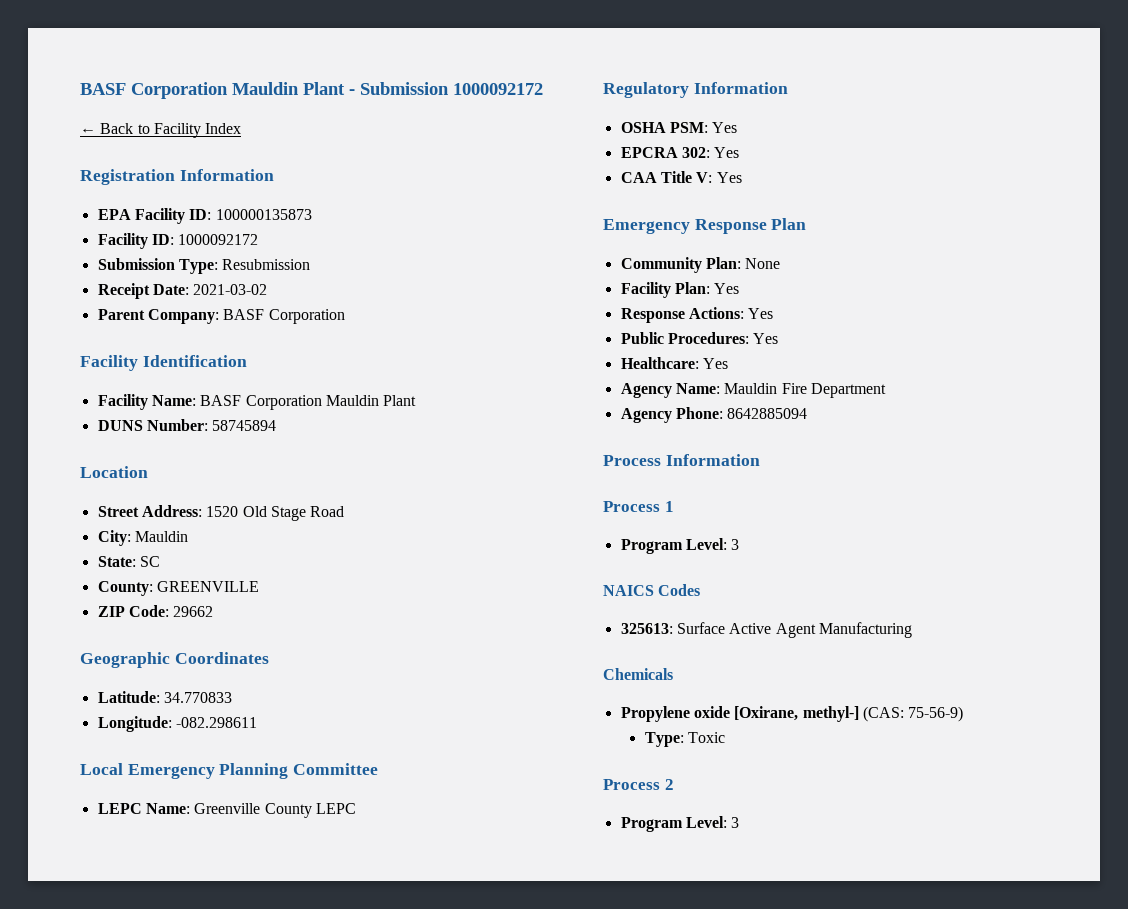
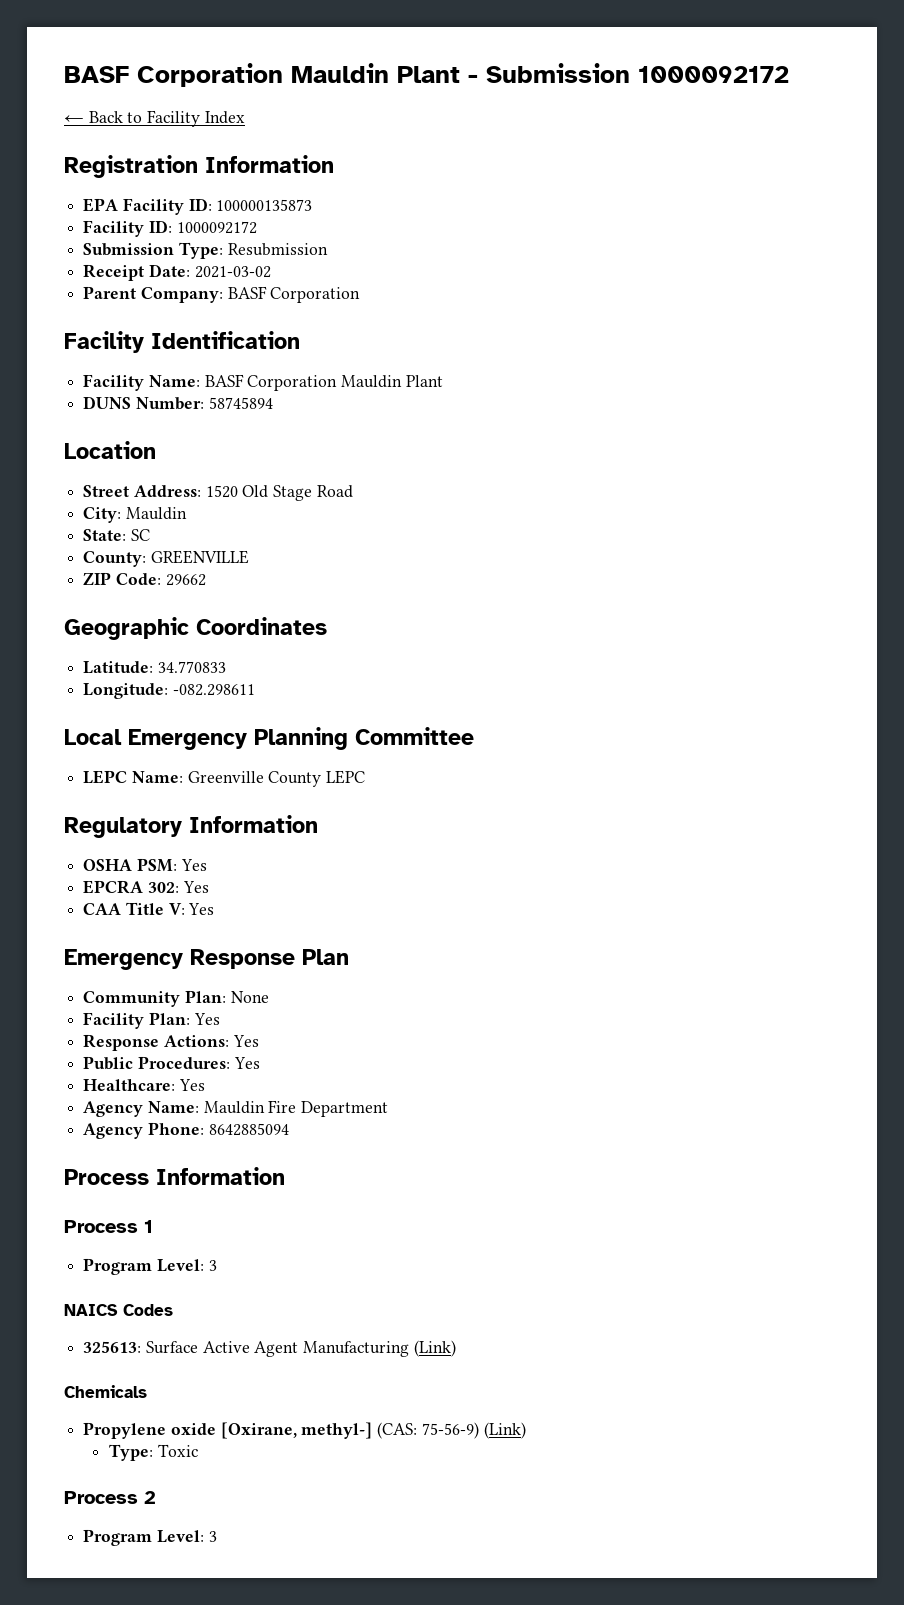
- 325613: Surface Active Agent Manufacturing
+ 325613: Surface Active Agent Manufacturing (Link)
- Propylene oxide [Oxirane, methyl-] (CAS: 75-56-9)
+ Propylene oxide [Oxirane, methyl-] (CAS: 75-56-9) (Link)

